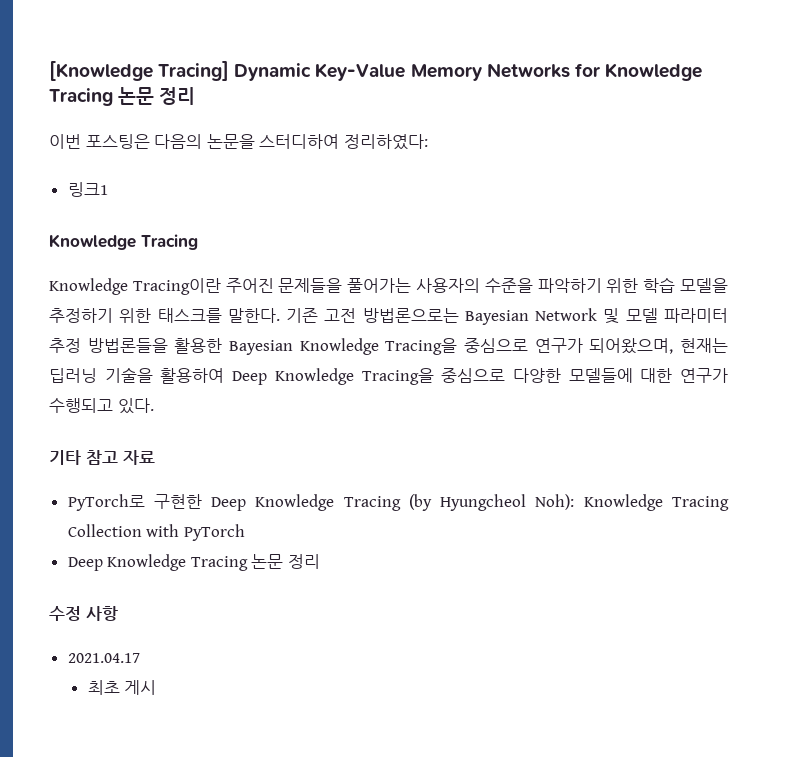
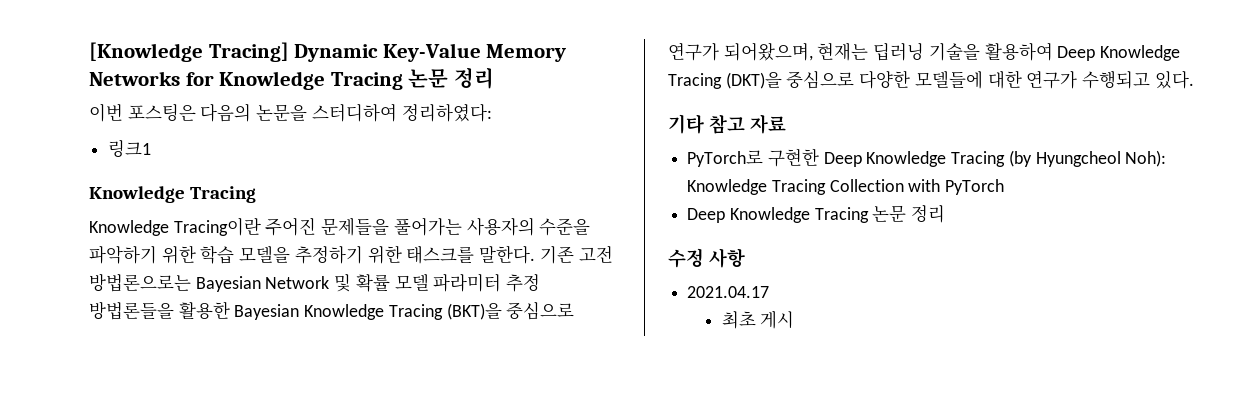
- 기존 고전 방법론으로는 Bayesian Network 및 모델 파라미터 추정 방법론들을 활용한 Bayesian Knowledge Tracing을 중심으로 연구가 되어왔으며, 현재는 딥러닝 기술을 활용하여 Deep Knowledge Tracing을 중심으로 다양한 모델들에 대한 연구가 수행되고 있다.
+ 기존 고전 방법론으로는 Bayesian Network 및 확률 모델 파라미터 추정 방법론들을 활용한 Bayesian Knowledge Tracing (BKT)을 중심으로 연구가 되어왔으며, 현재는 딥러닝 기술을 활용하여 Deep Knowledge Tracing (DKT)을 중심으로 다양한 모델들에 대한 연구가 수행되고 있다.

